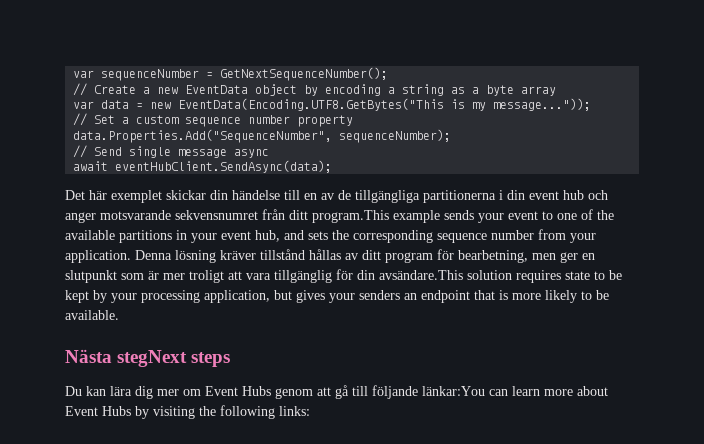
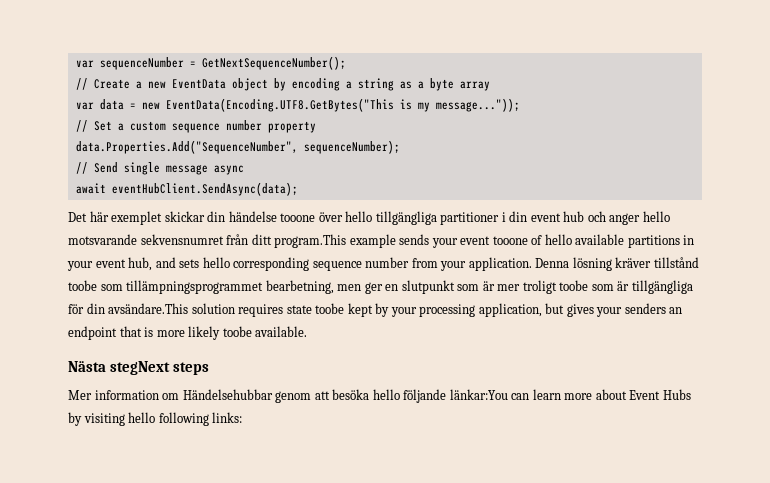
- Det här exemplet skickar din händelse till en av de tillgängliga partitionerna i din event hub och anger motsvarande sekvensnumret från ditt program.This example sends your event to one of the available partitions in your event hub, and sets the corresponding sequence number from your application.
+ Det här exemplet skickar din händelse tooone över hello tillgängliga partitioner i din event hub och anger hello motsvarande sekvensnumret från ditt program.This example sends your event tooone of hello available partitions in your event hub, and sets hello corresponding sequence number from your application.
- Denna lösning kräver tillstånd hållas av ditt program för bearbetning, men ger en slutpunkt som är mer troligt att vara tillgänglig för din avsändare.This solution requires state to be kept by your processing application, but gives your senders an endpoint that is more likely to be available.
+ Denna lösning kräver tillstånd toobe som tillämpningsprogrammet bearbetning, men ger en slutpunkt som är mer troligt toobe som är tillgängliga för din avsändare.This solution requires state toobe kept by your processing application, but gives your senders an endpoint that is more likely toobe available.
- Du kan lära dig mer om Event Hubs genom att gå till följande länkar:You can learn more about Event Hubs by visiting the following links:
+ Mer information om Händelsehubbar genom att besöka hello följande länkar:You can learn more about Event Hubs by visiting hello following links:

